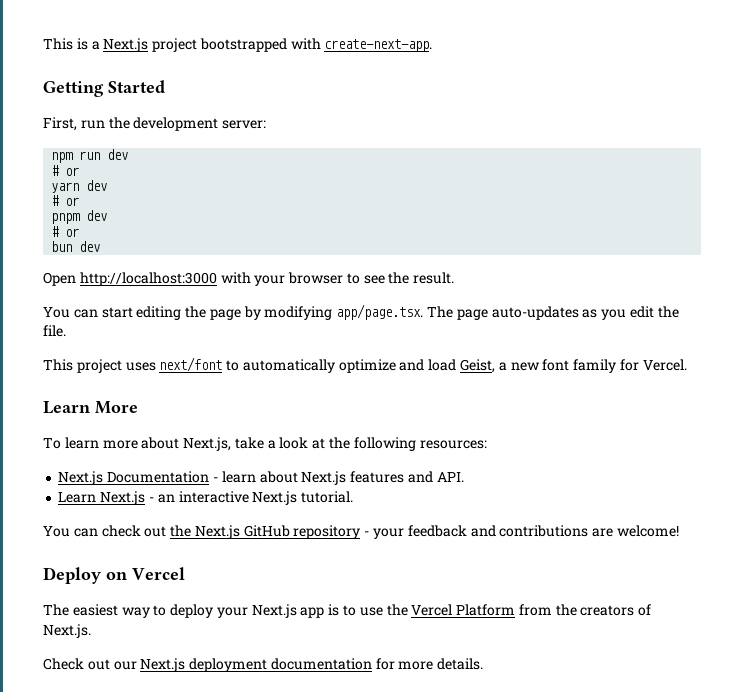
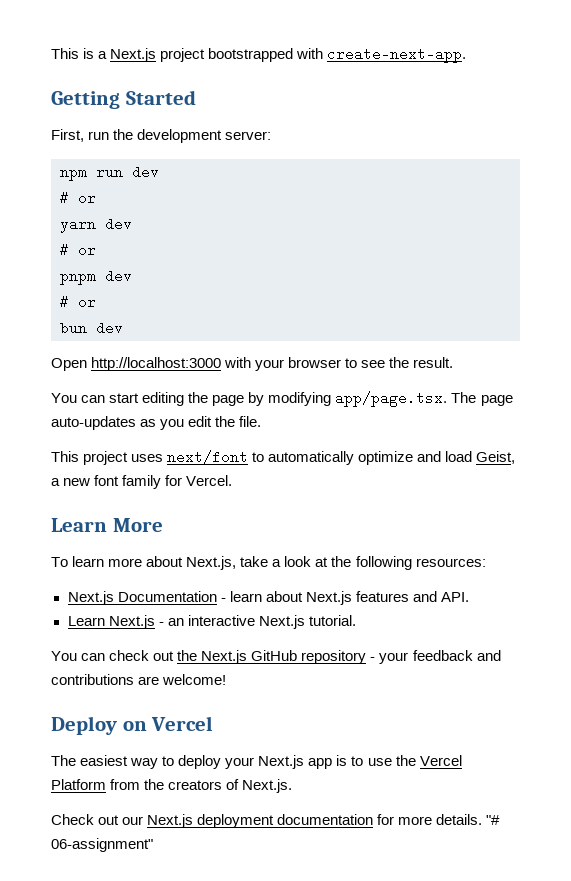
+ "# 06-assignment"

